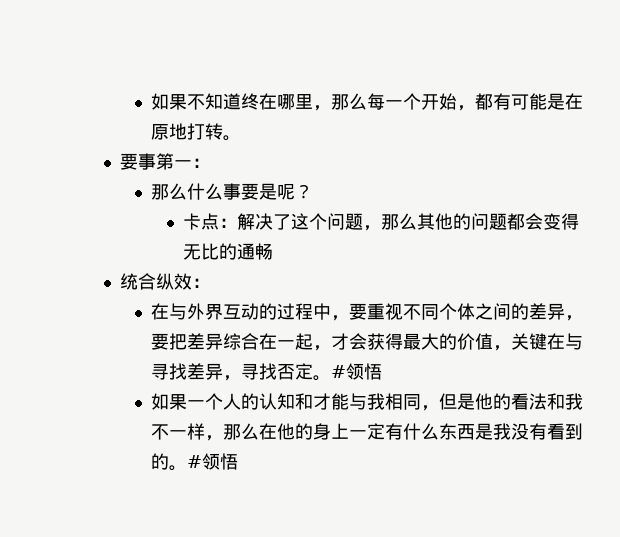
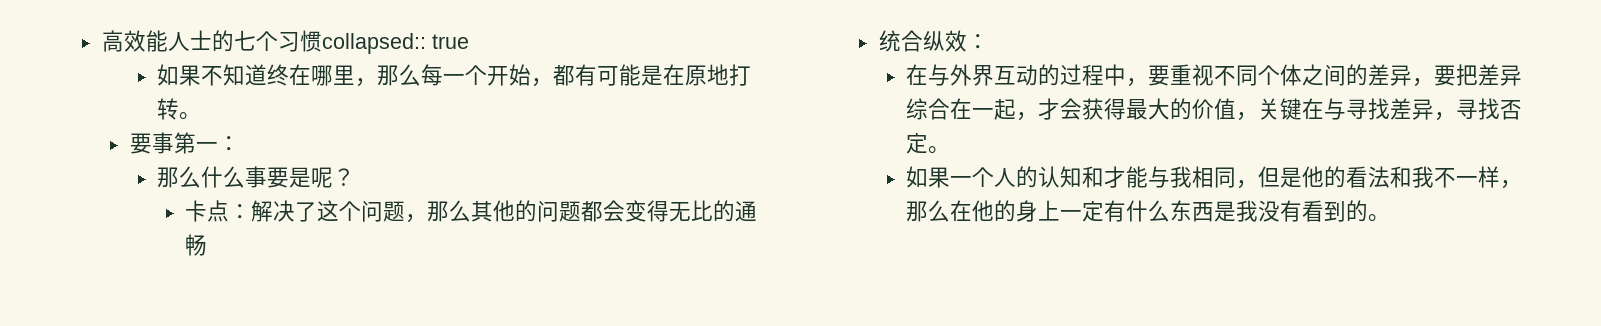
+ 高效能人士的七个习惯collapsed:: true
- 在与外界互动的过程中，要重视不同个体之间的差异，要把差异综合在一起，才会获得最大的价值，关键在与寻找差异，寻找否定。#领悟
+ 在与外界互动的过程中，要重视不同个体之间的差异，要把差异综合在一起，才会获得最大的价值，关键在与寻找差异，寻找否定。
- 如果一个人的认知和才能与我相同，但是他的看法和我不一样，那么在他的身上一定有什么东西是我没有看到的。#领悟
+ 如果一个人的认知和才能与我相同，但是他的看法和我不一样，那么在他的身上一定有什么东西是我没有看到的。

